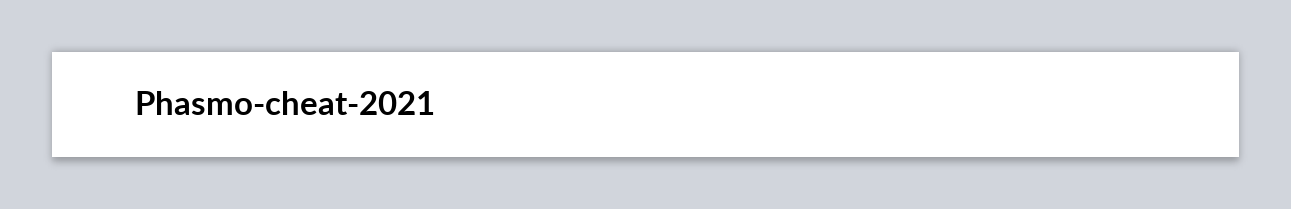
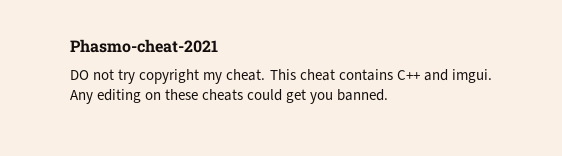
+ DO not try copyright my cheat. This cheat contains C++ and imgui. Any editing on these cheats could get you banned.

